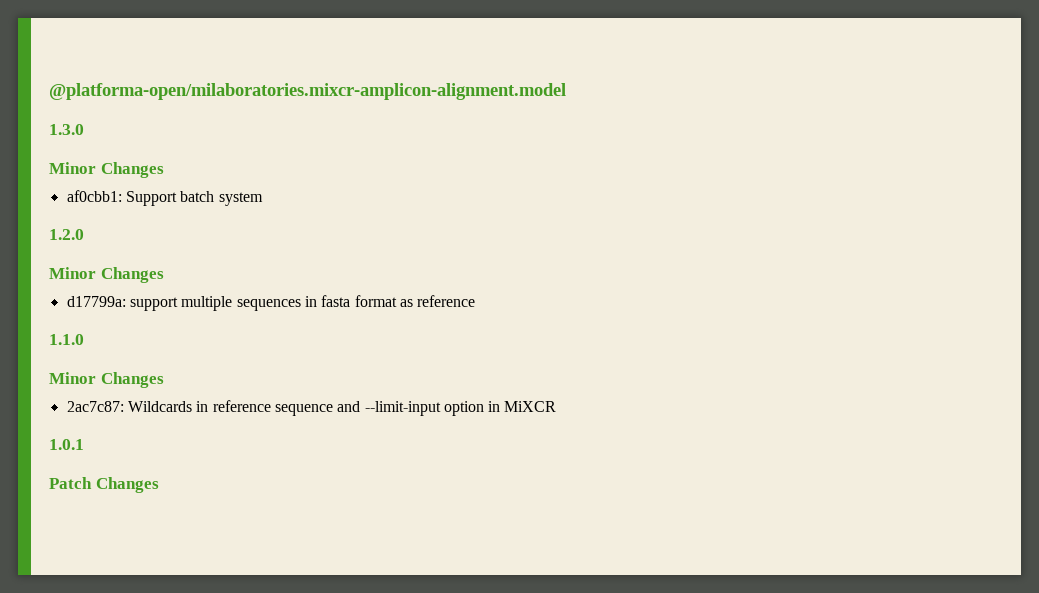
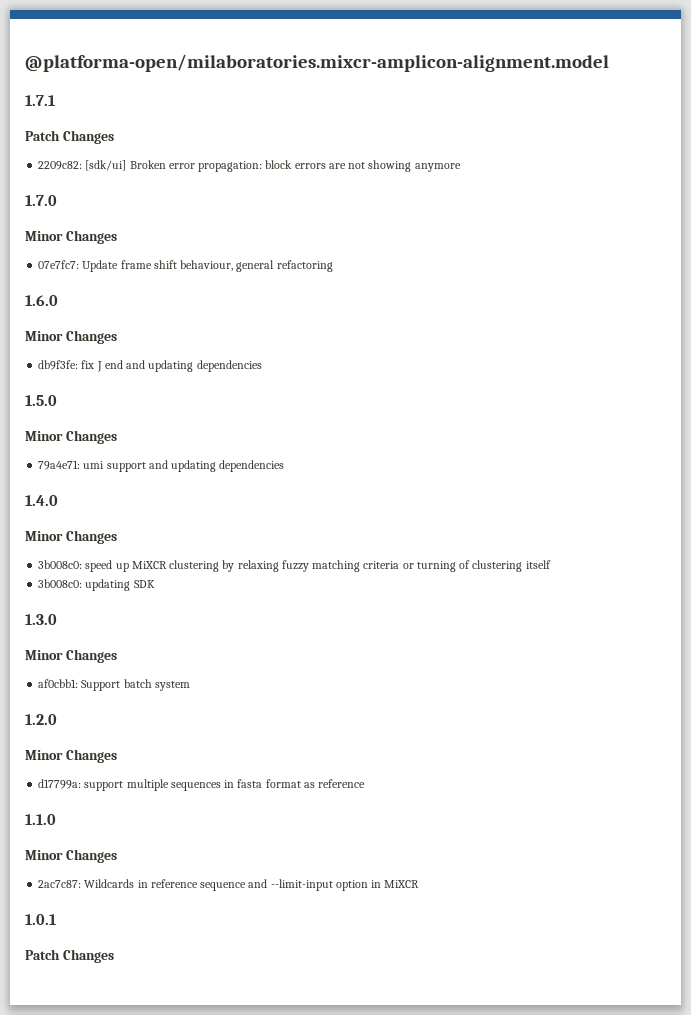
+ 1.7.1
+ Patch Changes
+ 2209c82: [sdk/ui] Broken error propagation: block errors are not showing anymore
+ 1.7.0
+ Minor Changes
+ 07e7fc7: Update frame shift behaviour, general refactoring
+ 1.6.0
+ Minor Changes
+ db9f3fe: fix J end and updating dependencies
+ 1.5.0
+ Minor Changes
+ 79a4e71: umi support and updating dependencies
+ 1.4.0
+ Minor Changes
+ 3b008c0: speed up MiXCR clustering by relaxing fuzzy matching criteria or turning of clustering itself
+ 3b008c0: updating SDK

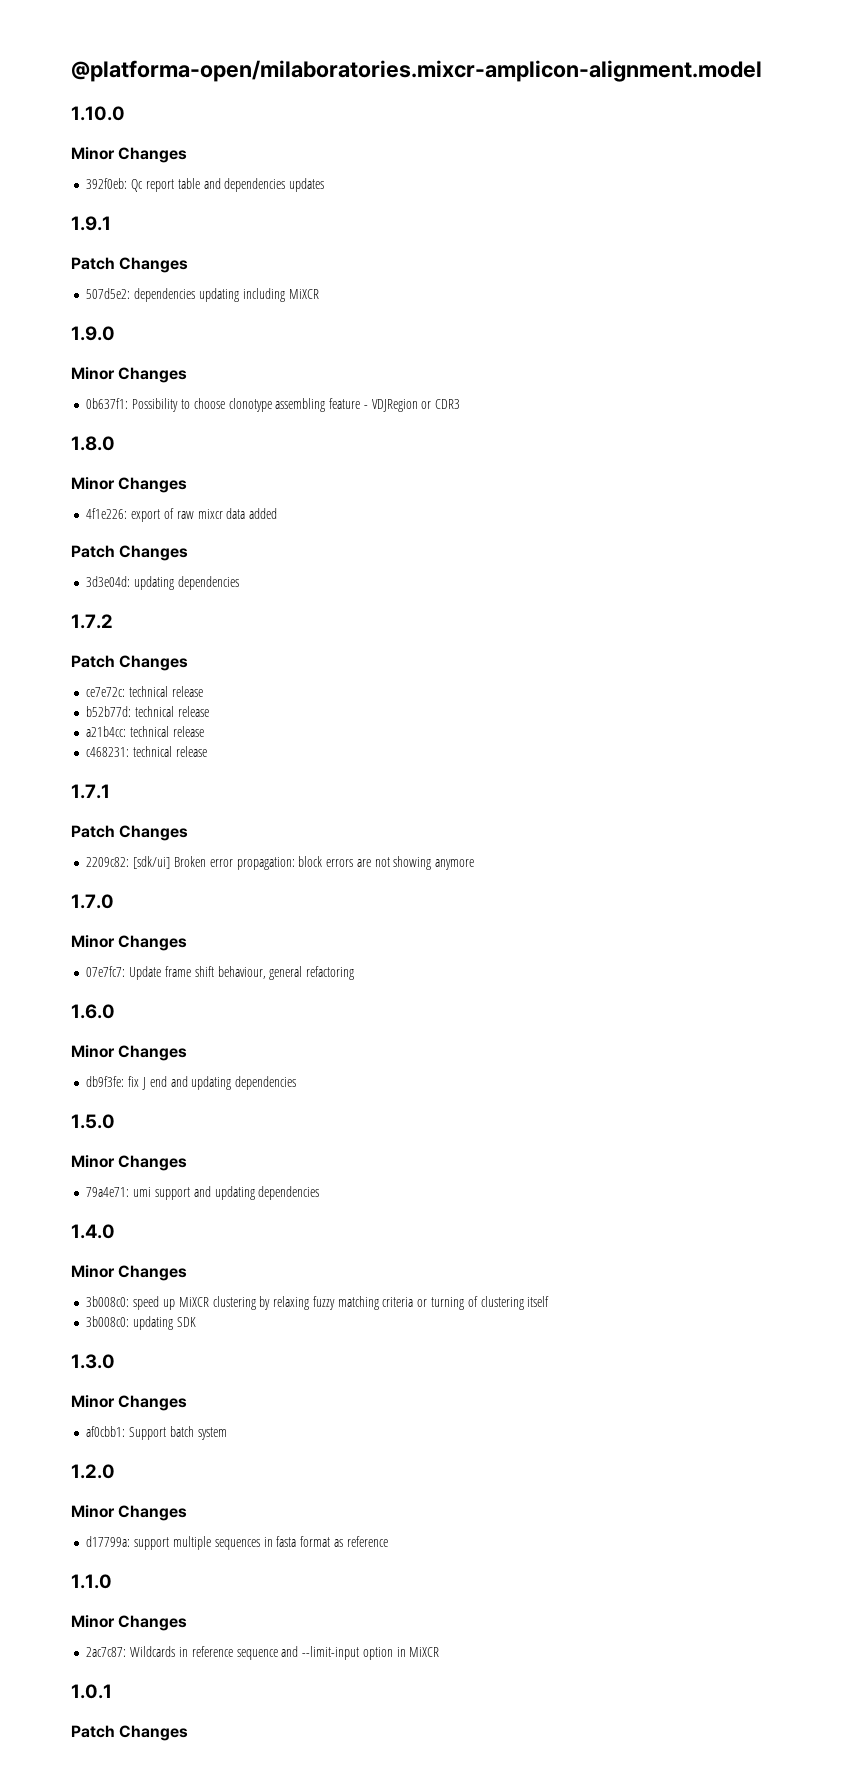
+ 1.10.0
+ Minor Changes
+ 392f0eb: Qc report table and dependencies updates
+ 1.9.1
+ Patch Changes
+ 507d5e2: dependencies updating including MiXCR
+ 1.9.0
+ Minor Changes
+ 0b637f1: Possibility to choose clonotype assembling feature - VDJRegion or CDR3
+ 1.8.0
+ Minor Changes
+ 4f1e226: export of raw mixcr data added
+ Patch Changes
+ 3d3e04d: updating dependencies
+ 1.7.2
+ Patch Changes
+ ce7e72c: technical release
+ b52b77d: technical release
+ a21b4cc: technical release
+ c468231: technical release

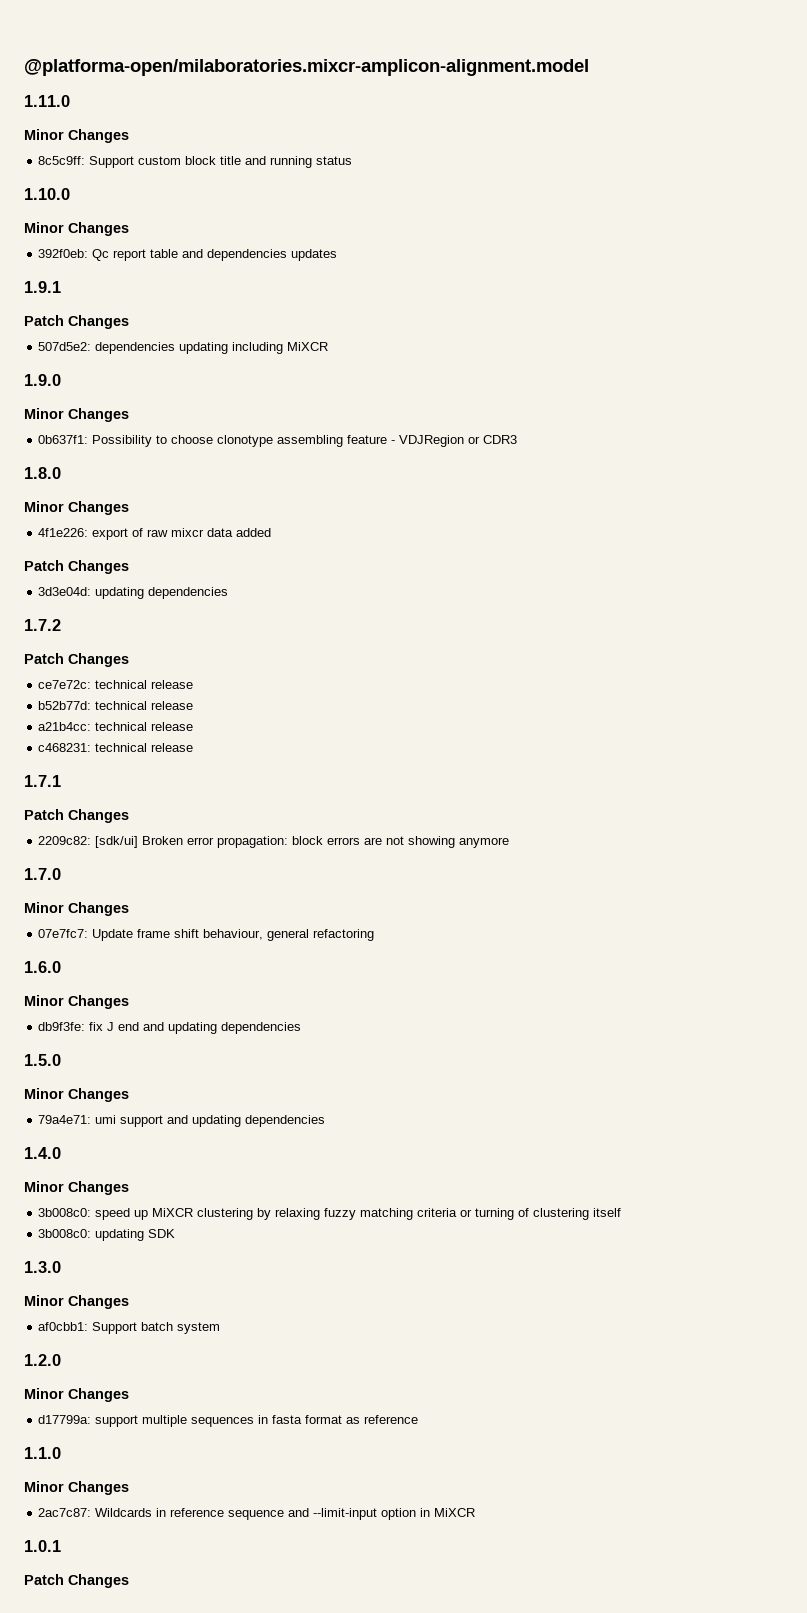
+ 1.11.0
+ Minor Changes
+ 8c5c9ff: Support custom block title and running status

